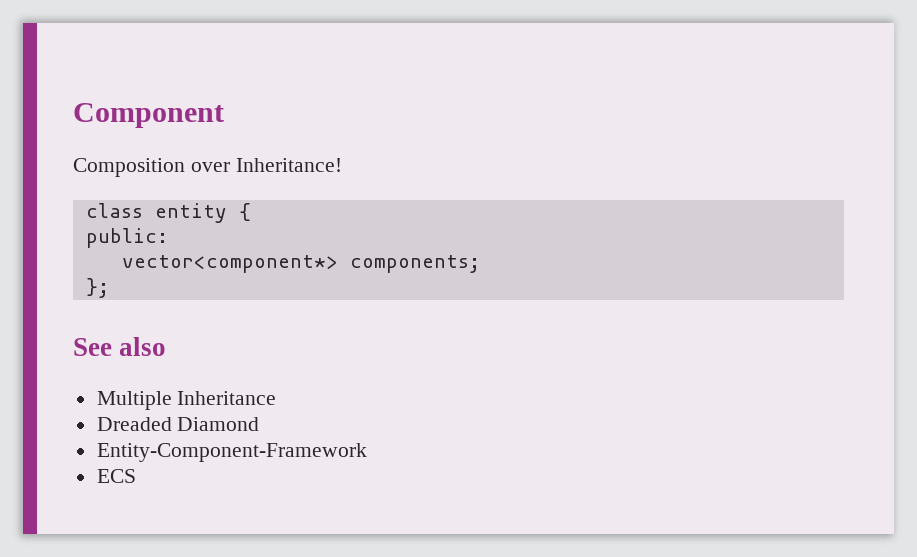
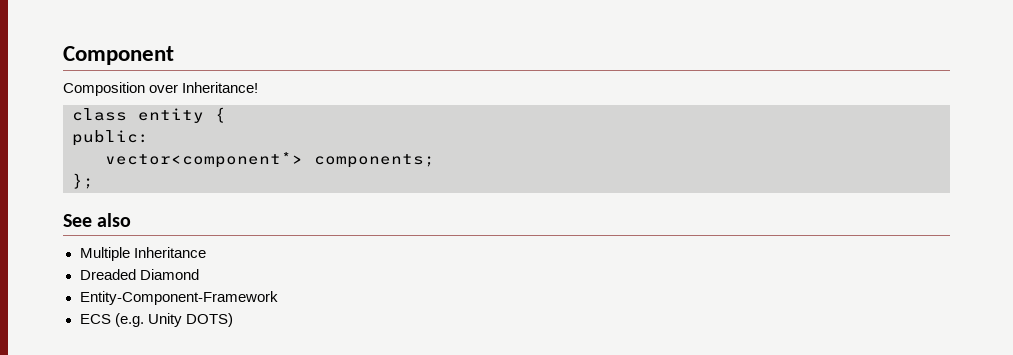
- ECS
+ ECS (e.g. Unity DOTS)

